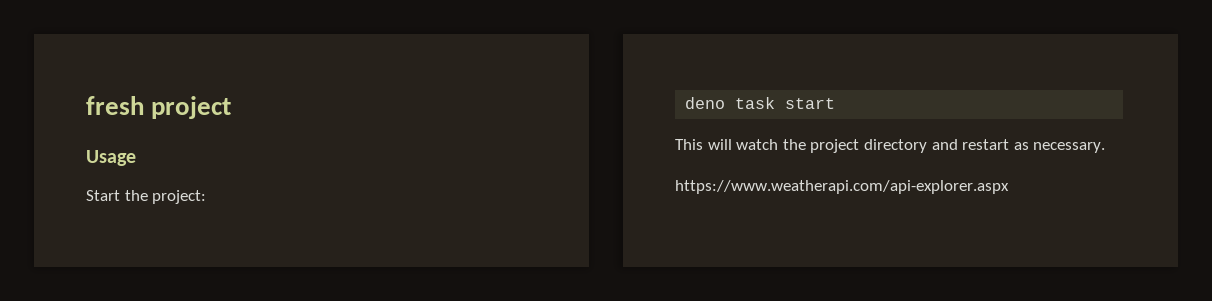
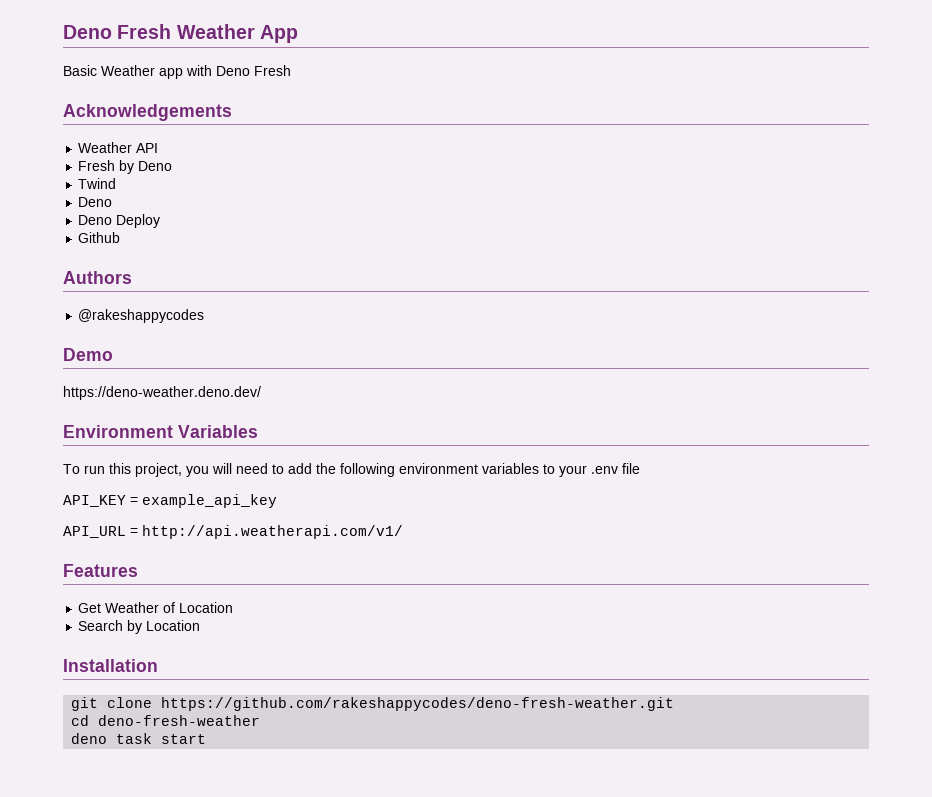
- fresh project
- Usage
- Start the project:
+ Deno Fresh Weather App
+ Basic Weather app with Deno Fresh
+ Acknowledgements
+ Weather API
+ Fresh by Deno
+ Twind
+ Deno
+ Deno Deploy
+ Github
+ Authors
+ @rakeshappycodes
+ Demo
+ https://deno-weather.deno.dev/
+ Environment Variables
+ To run this project, you will need to add the following environment variables to your .env file
+ API_KEY = example_api_key
+ API_URL = http://api.weatherapi.com/v1/
+ Features
+ Get Weather of Location
+ Search by Location
+ Installation
+ git clone https://github.com/rakeshappycodes/deno-fresh-weather.git
+ cd deno-fresh-weather
  deno task start
- This will watch the project directory and restart as necessary.
- https://www.weatherapi.com/api-explorer.aspx

